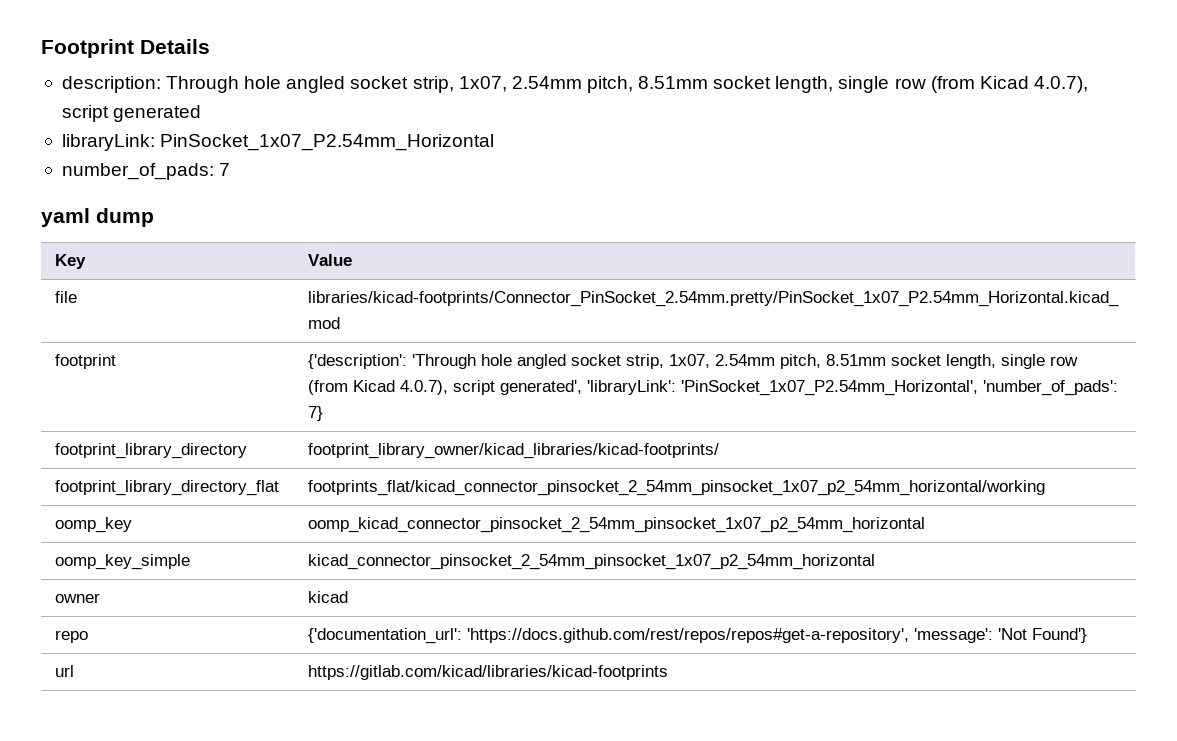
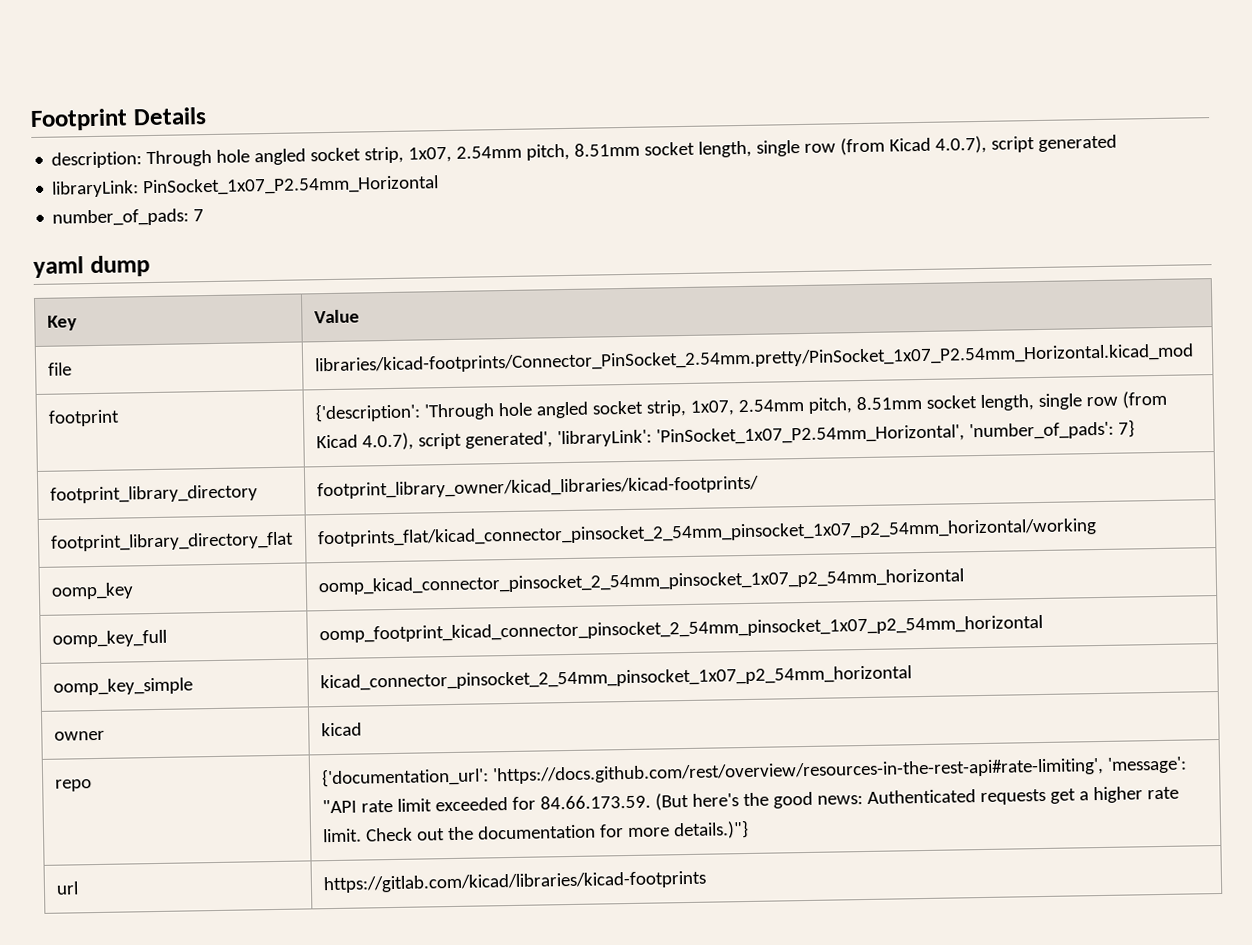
+ oomp_key_full | oomp_footprint_kicad_connector_pinsocket_2_54mm_pinsocket_1x07_p2_54mm_horizontal
- repo | {'documentation_url': 'https://docs.github.com/rest/repos/repos#get-a-repository', 'message': 'Not Found'}
+ repo | {'documentation_url': 'https://docs.github.com/rest/overview/resources-in-the-rest-api#rate-limiting', 'message': "API rate limit exceeded for 84.66.173.59. (But here's the good news: Authenticated requests get a higher rate limit. Check out the documentation for more details.)"}

